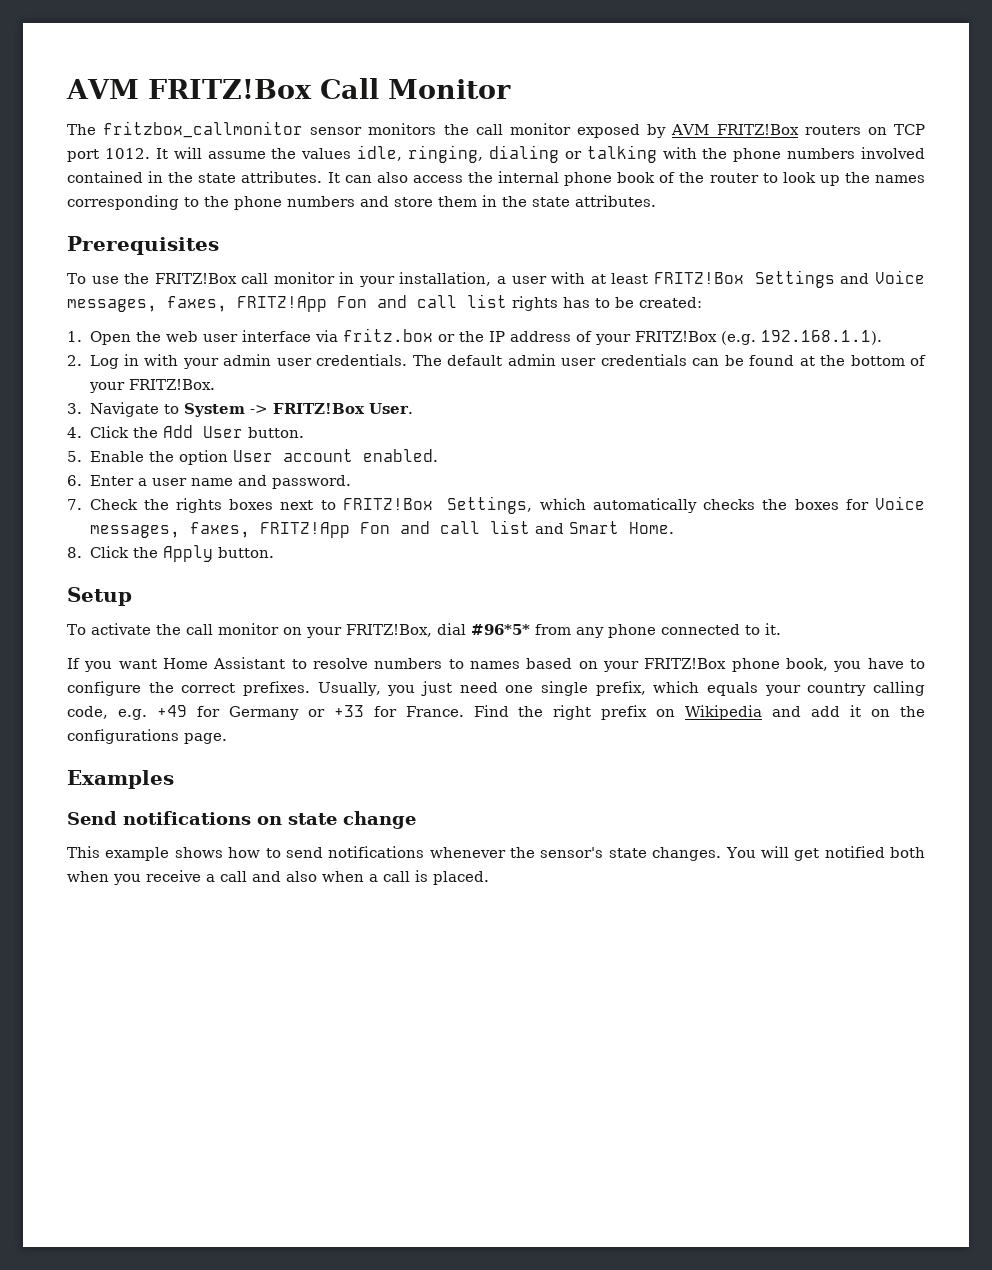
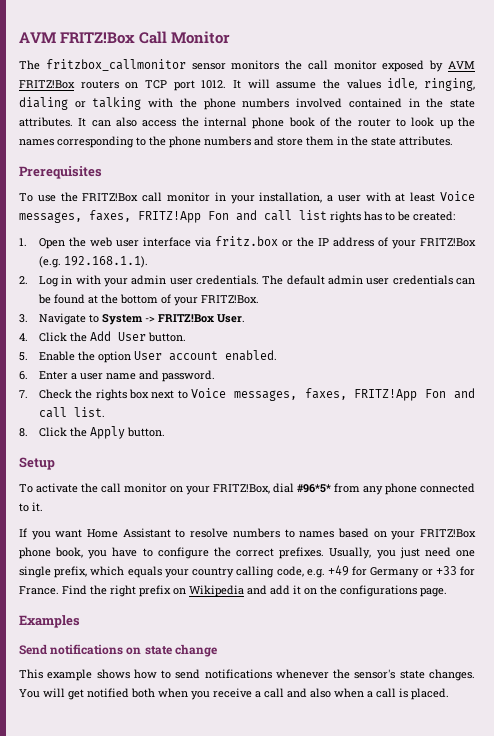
- To use the FRITZ!Box call monitor in your installation, a user with at least FRITZ!Box Settings and Voice messages, faxes, FRITZ!App Fon and call list rights has to be created:
+ To use the FRITZ!Box call monitor in your installation, a user with at least Voice messages, faxes, FRITZ!App Fon and call list rights has to be created:
- 7. Check the rights boxes next to FRITZ!Box Settings, which automatically checks the boxes for Voice messages, faxes, FRITZ!App Fon and call list and Smart Home.
+ 7. Check the rights box next to Voice messages, faxes, FRITZ!App Fon and call list.

